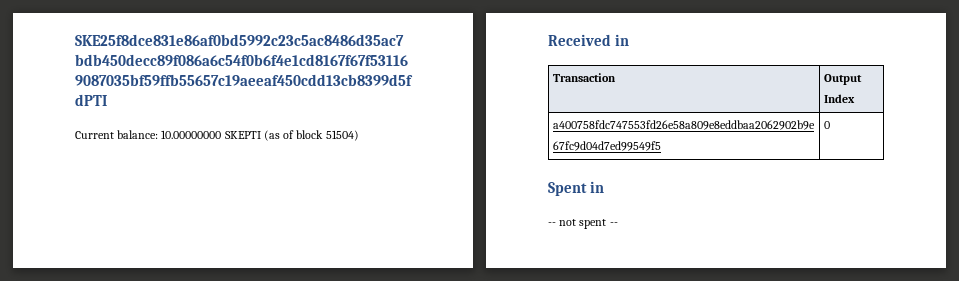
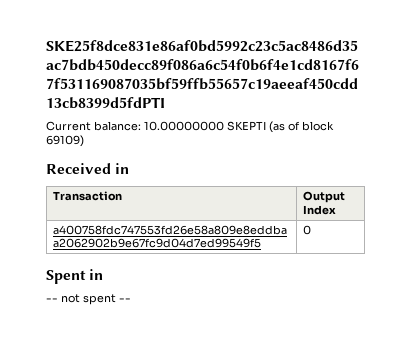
- Current balance: 10.00000000 SKEPTI (as of block 51504)
+ Current balance: 10.00000000 SKEPTI (as of block 69109)

